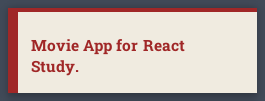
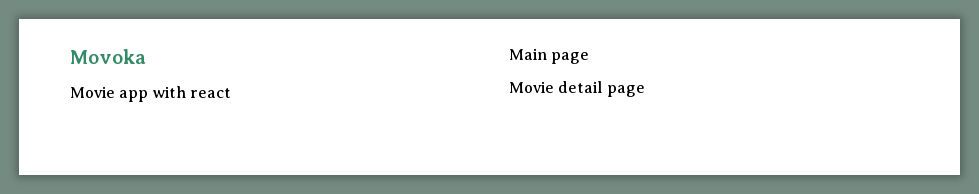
- Movie App for React Study.
+ Movoka
+ Movie app with react
+ Main page
+ Movie detail page

